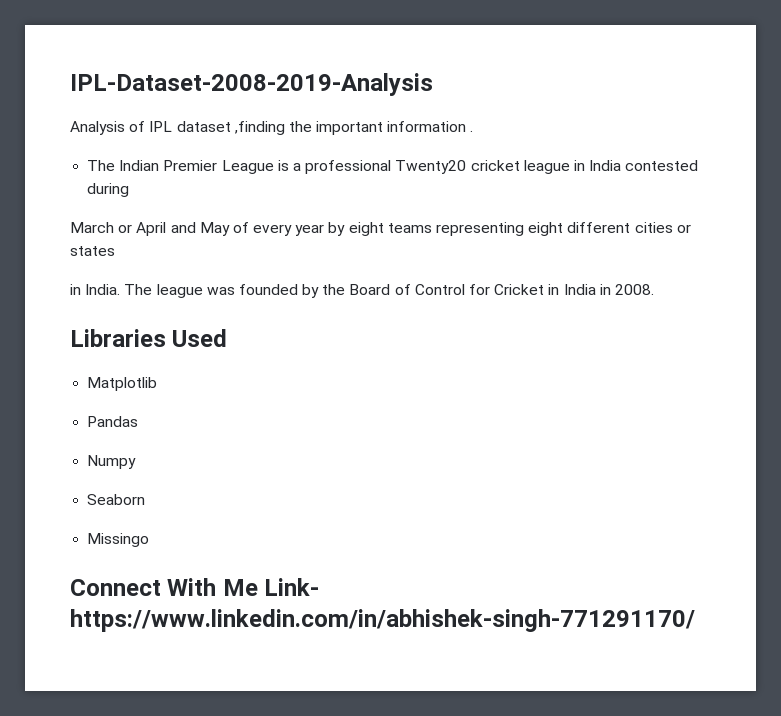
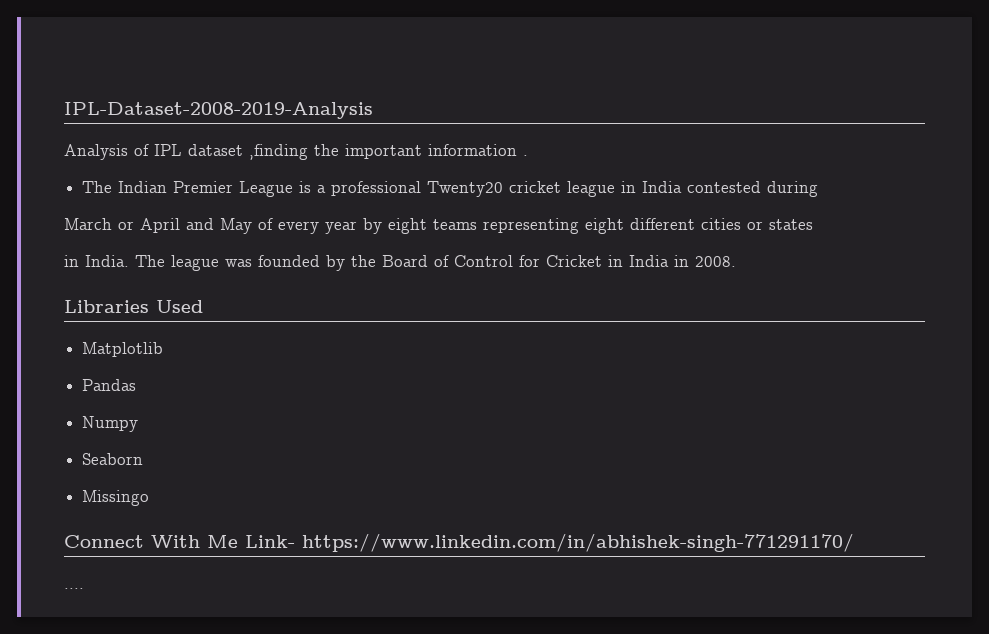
+ ....

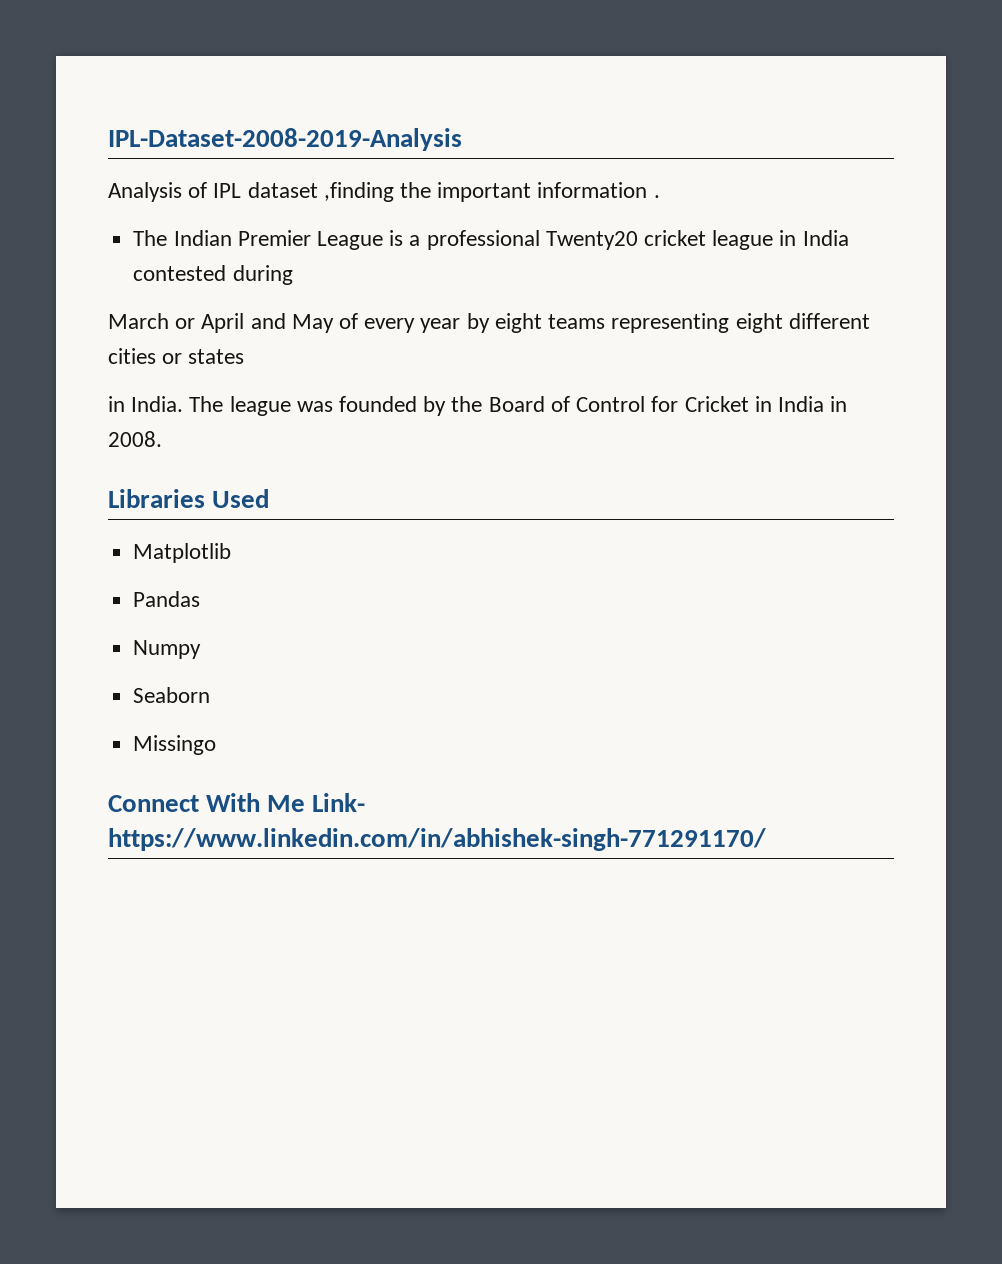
- ....

